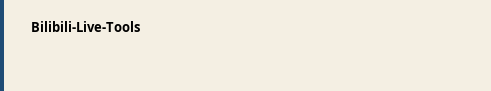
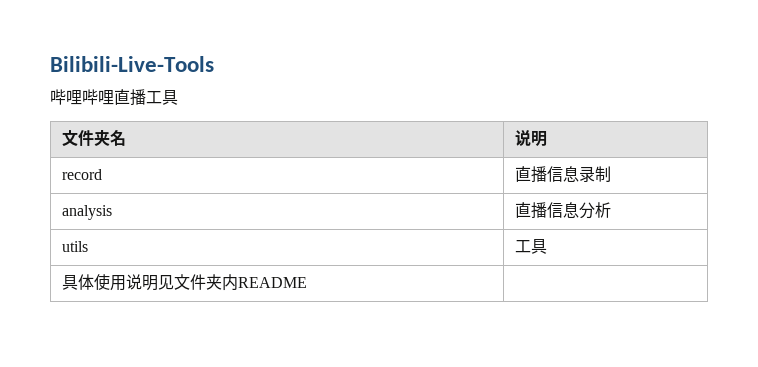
+ 哔哩哔哩直播工具
+ 文件夹名 | 说明
+ record | 直播信息录制
+ analysis | 直播信息分析
+ utils | 工具
+ 具体使用说明见文件夹内README |

